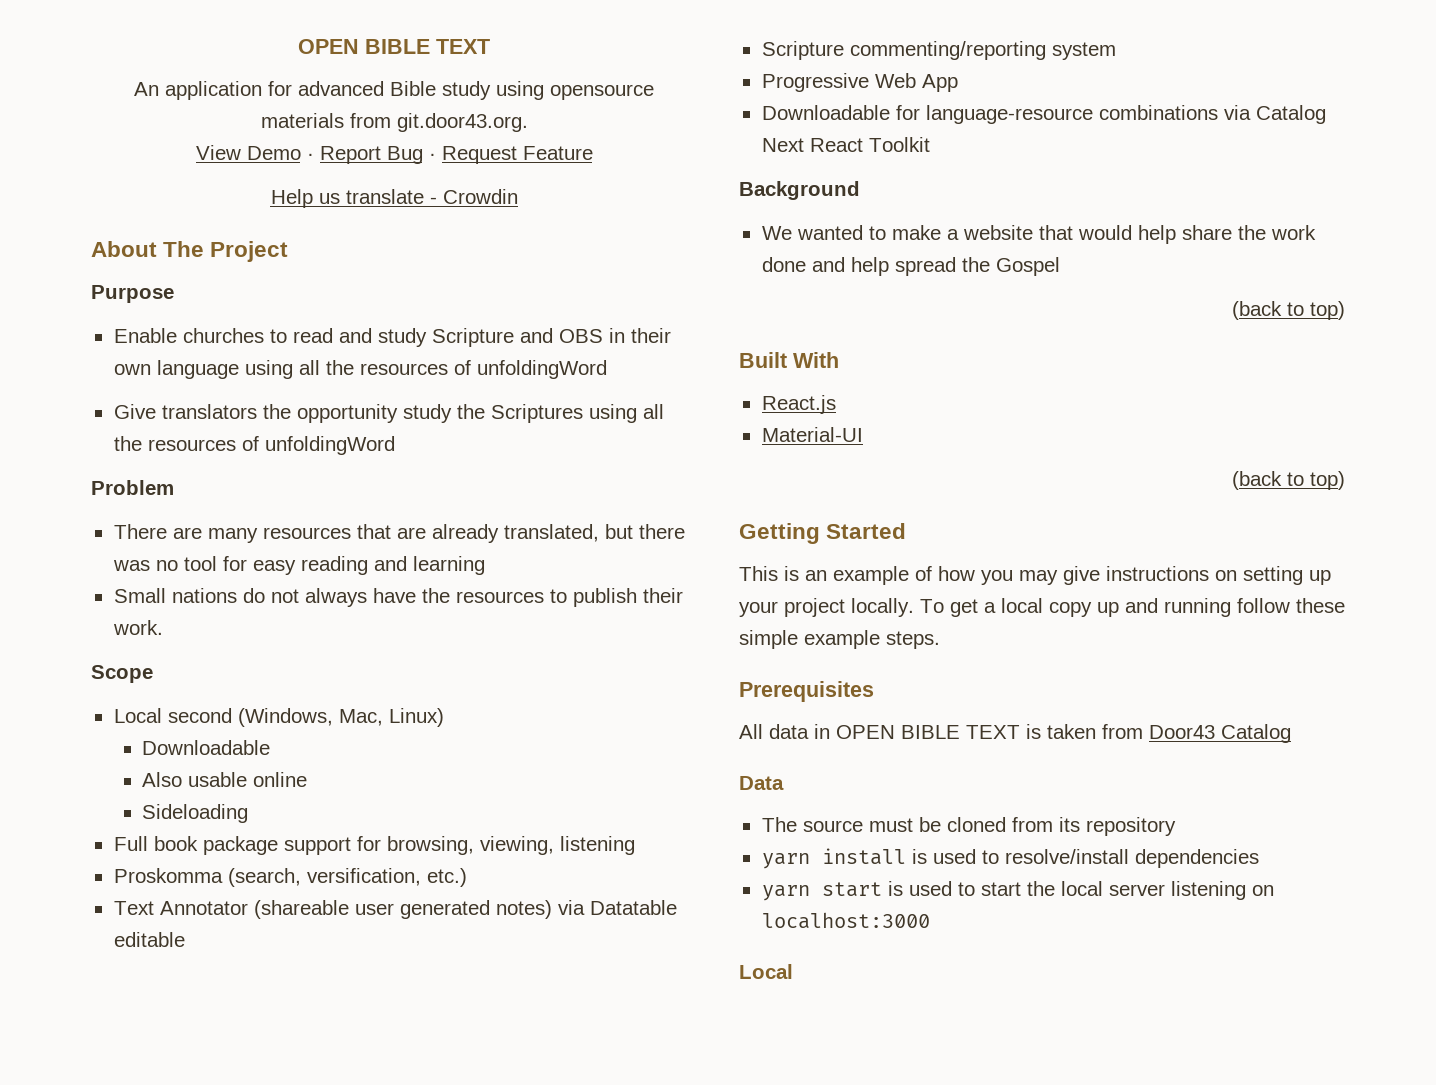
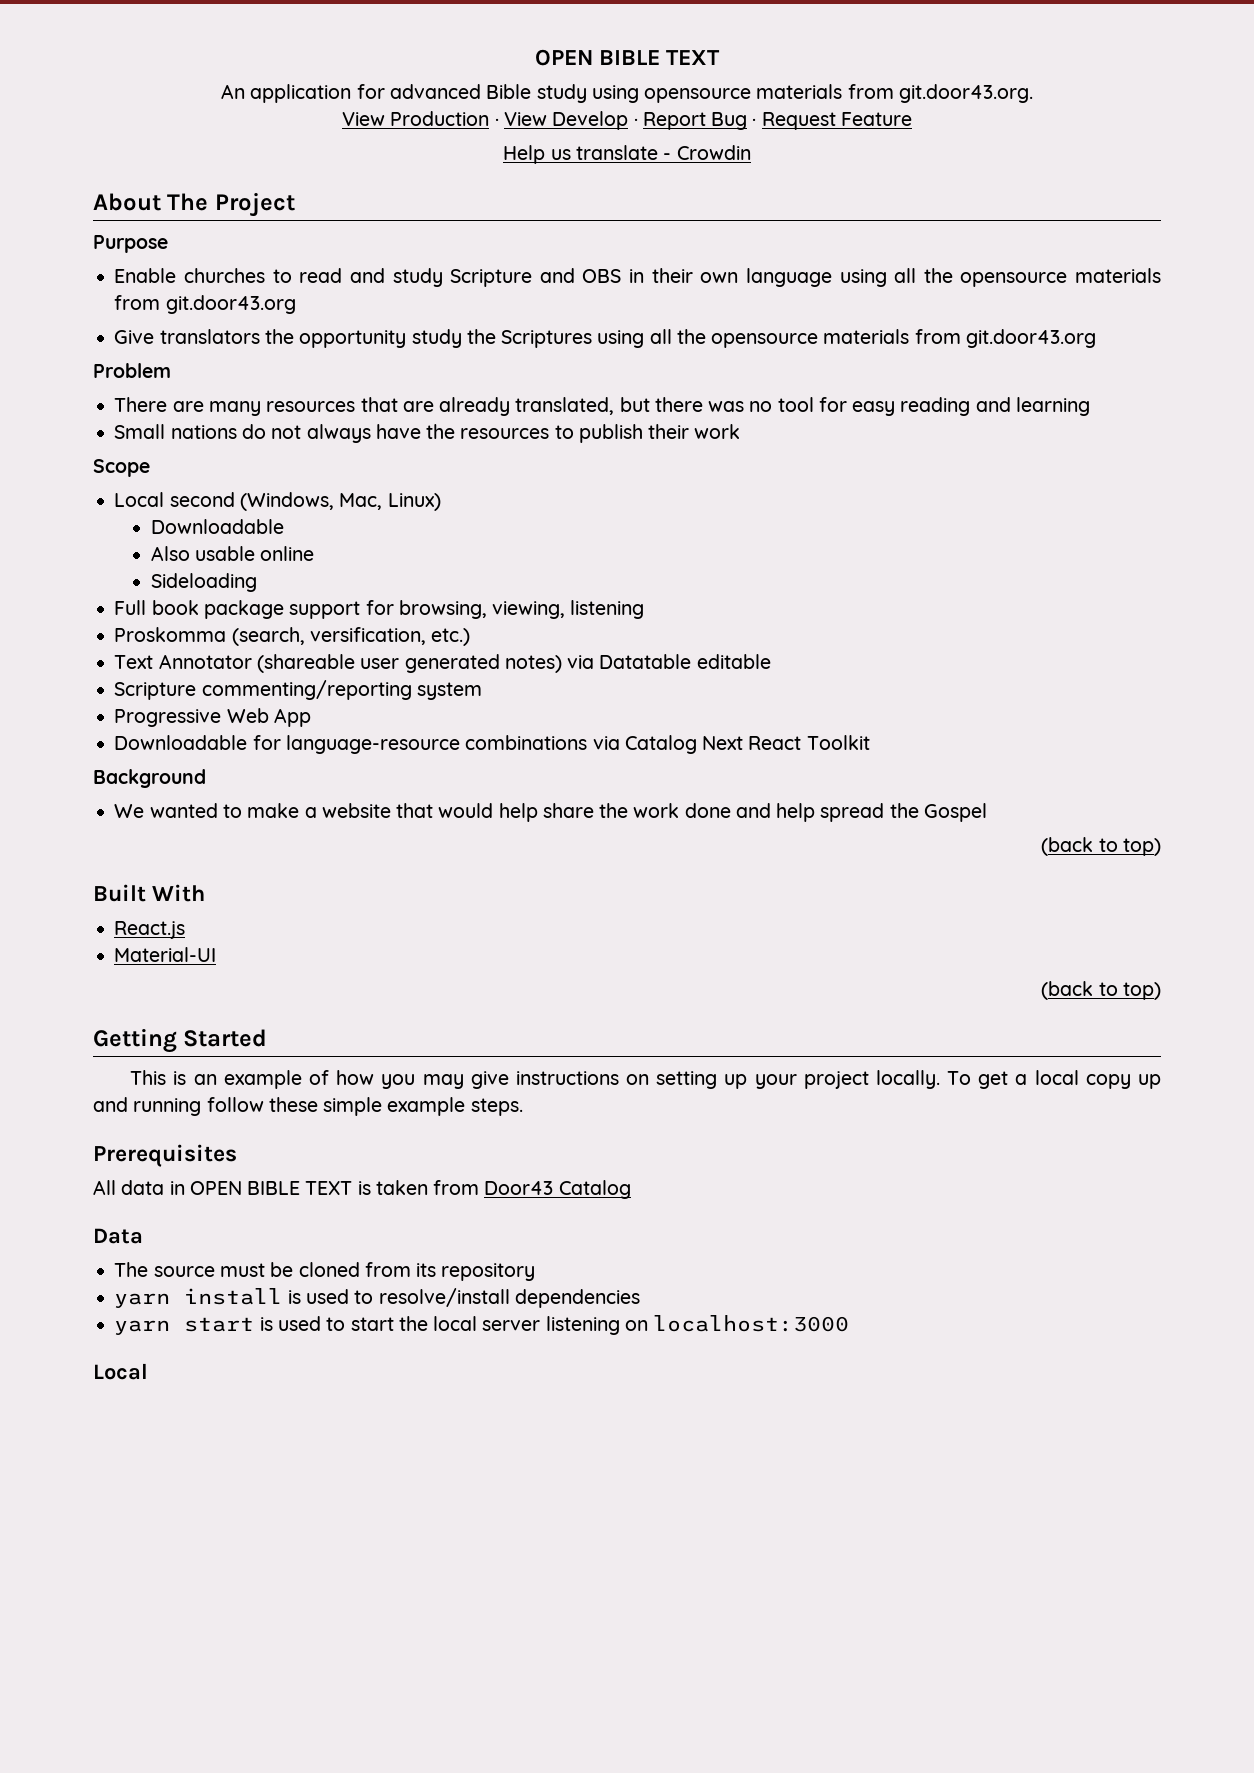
- View Demo · Report Bug · Request Feature
+ View Production · View Develop · Report Bug · Request Feature
- Enable churches to read and study Scripture and OBS in their own language using all the resources of unfoldingWord
+ Enable churches to read and study Scripture and OBS in their own language using all the opensource materials from git.door43.org
- Give translators the opportunity study the Scriptures using all the resources of unfoldingWord
+ Give translators the opportunity study the Scriptures using all the opensource materials from git.door43.org
- Small nations do not always have the resources to publish their work.
+ Small nations do not always have the resources to publish their work

